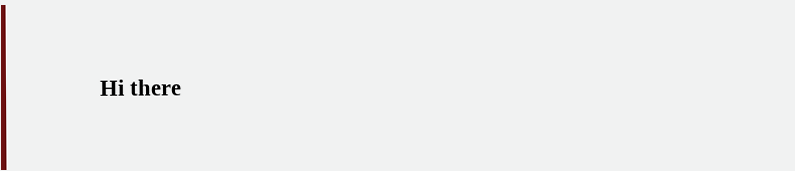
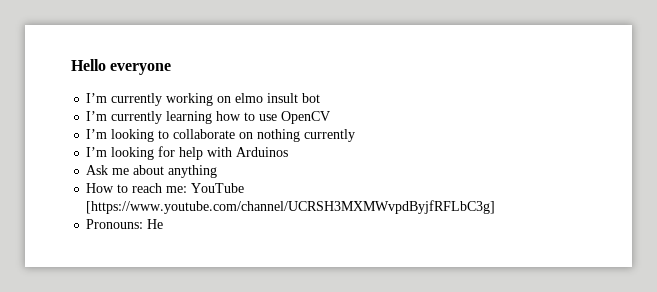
- Hi there
+ Hello everyone
+ I’m currently working on elmo insult bot
+ I’m currently learning how to use OpenCV
+ I’m looking to collaborate on nothing currently
+ I’m looking for help with Arduinos
+ Ask me about anything
+ How to reach me: YouTube [https://www.youtube.com/channel/UCRSH3MXMWvpdByjfRFLbC3g]
+ Pronouns: He

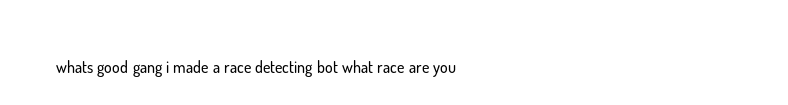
- Hello everyone
- I’m currently working on elmo insult bot
- I’m currently learning how to use OpenCV
- I’m looking to collaborate on nothing currently
- I’m looking for help with Arduinos
- Ask me about anything
- How to reach me: YouTube [https://www.youtube.com/channel/UCRSH3MXMWvpdByjfRFLbC3g]
- Pronouns: He
+ whats good gang i made a race detecting bot what race are you

